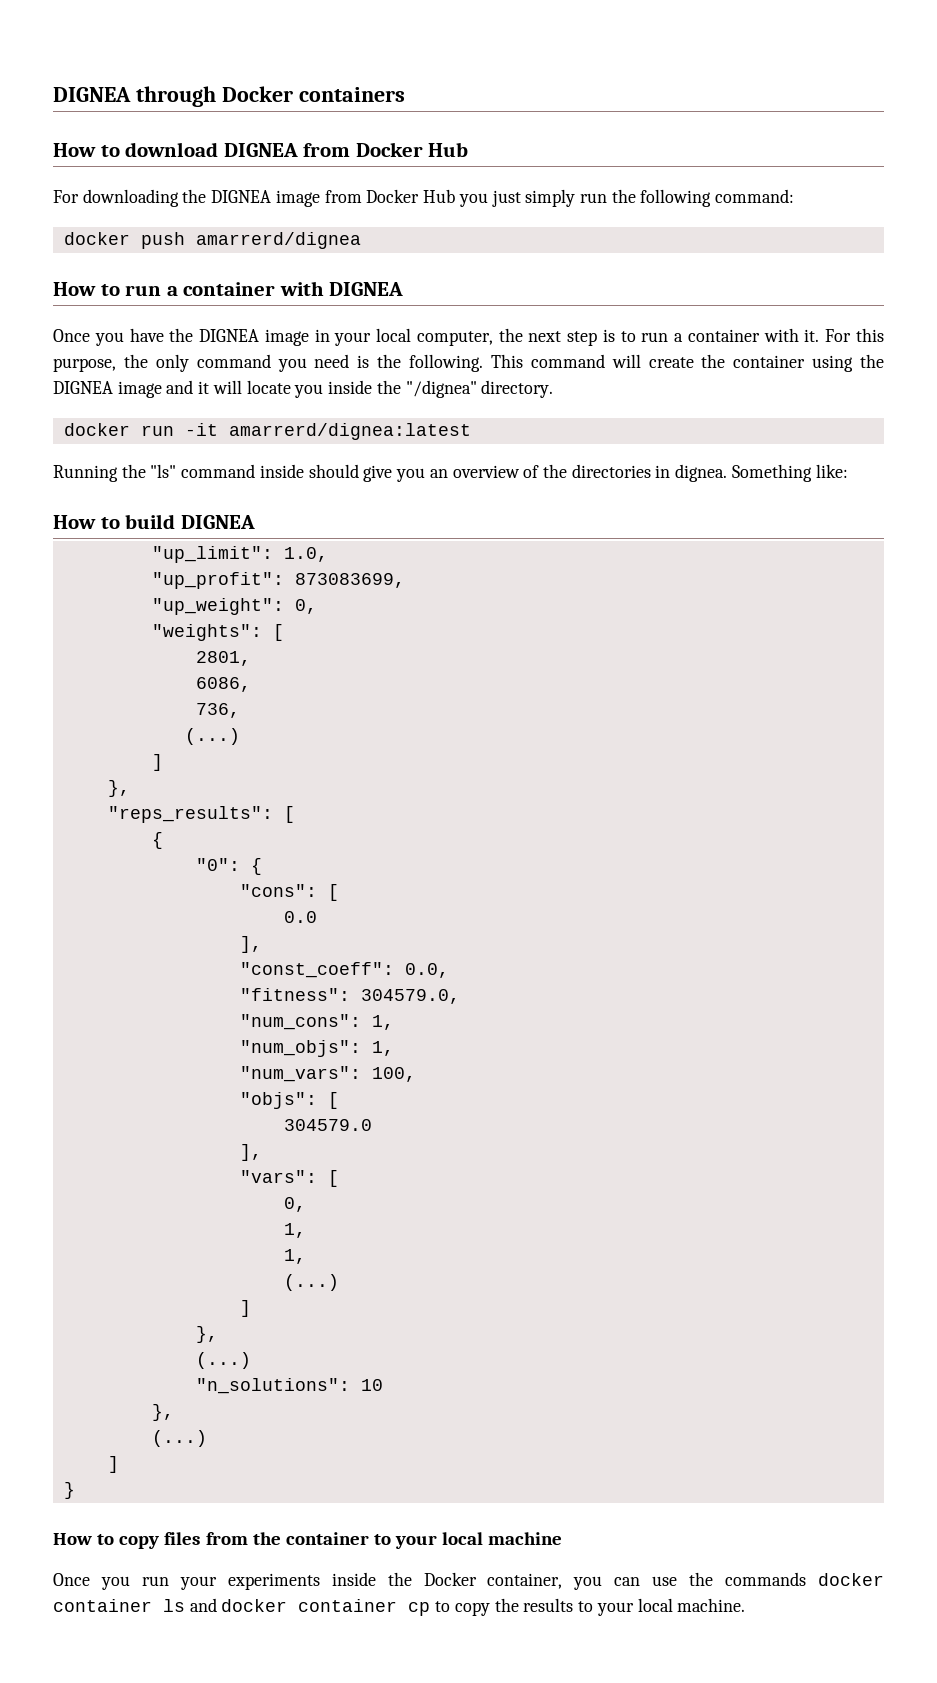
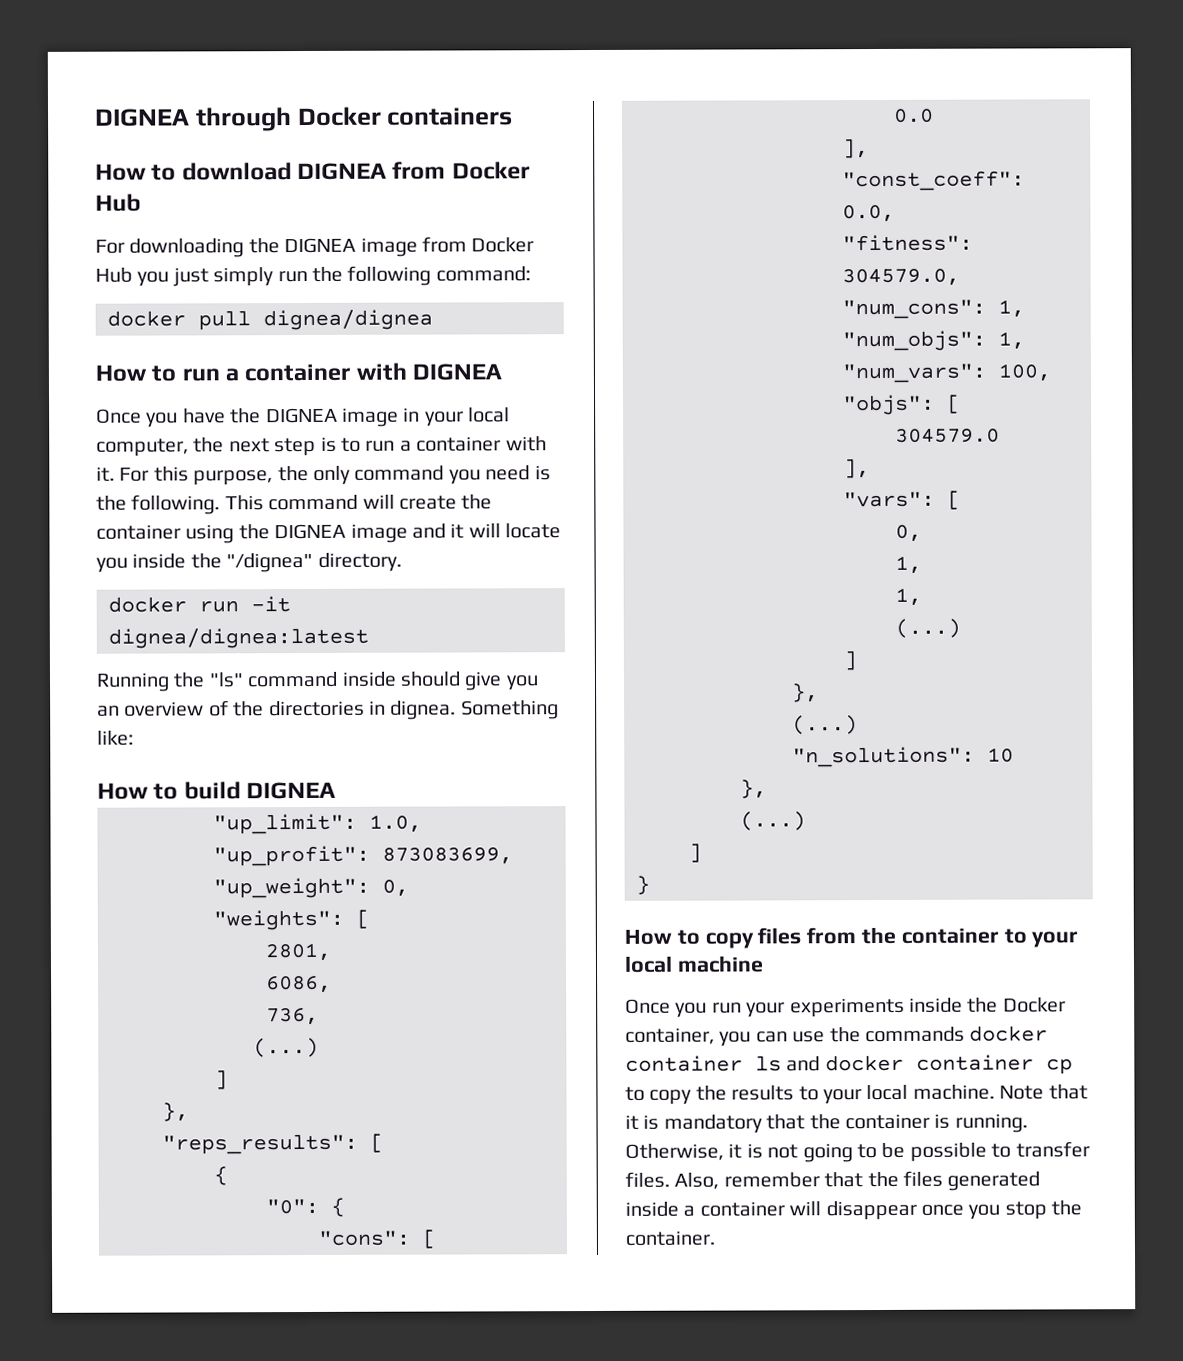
- docker push amarrerd/dignea
+ docker pull dignea/dignea
- docker run -it amarrerd/dignea:latest
+ docker run -it dignea/dignea:latest
+ Note that it is mandatory that the container is running. Otherwise, it is not going to be possible to transfer files. Also, remember that the files generated inside a container will disappear once you stop the container.

